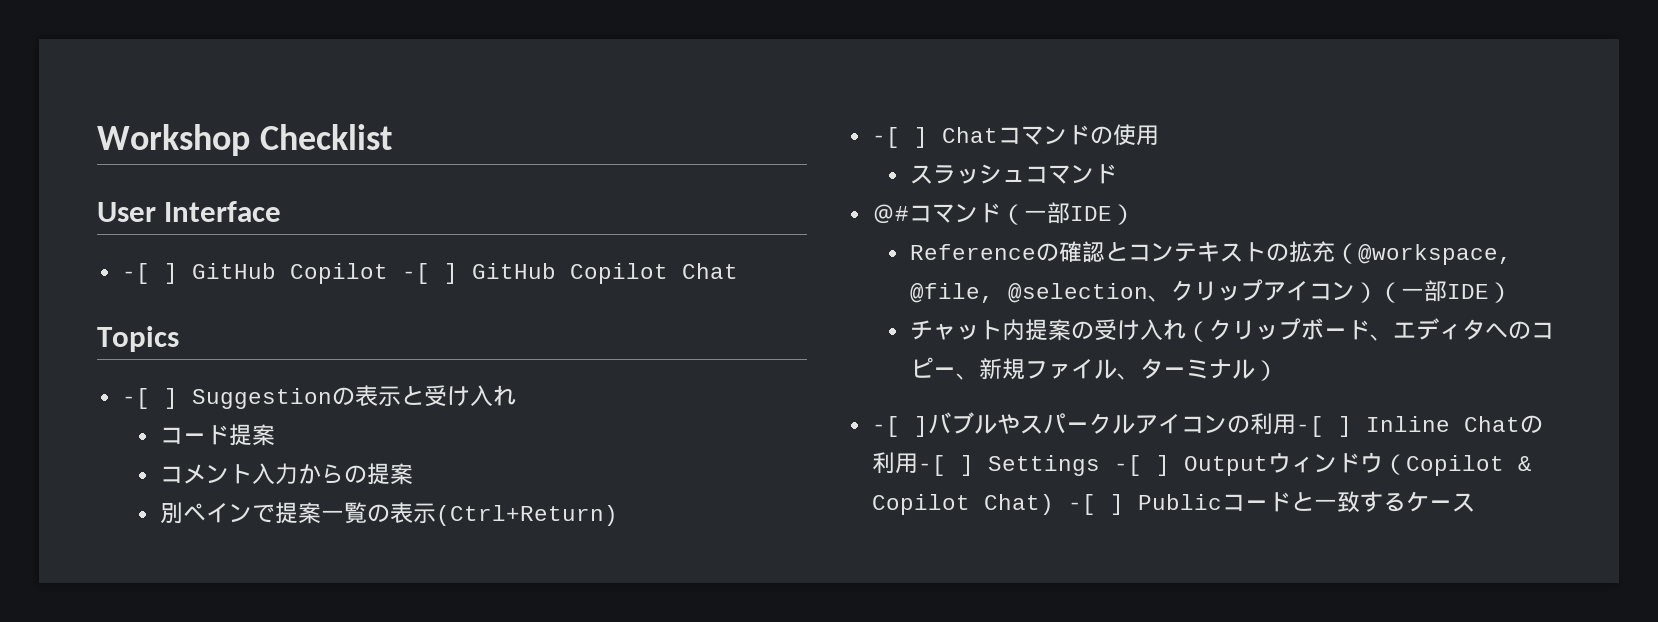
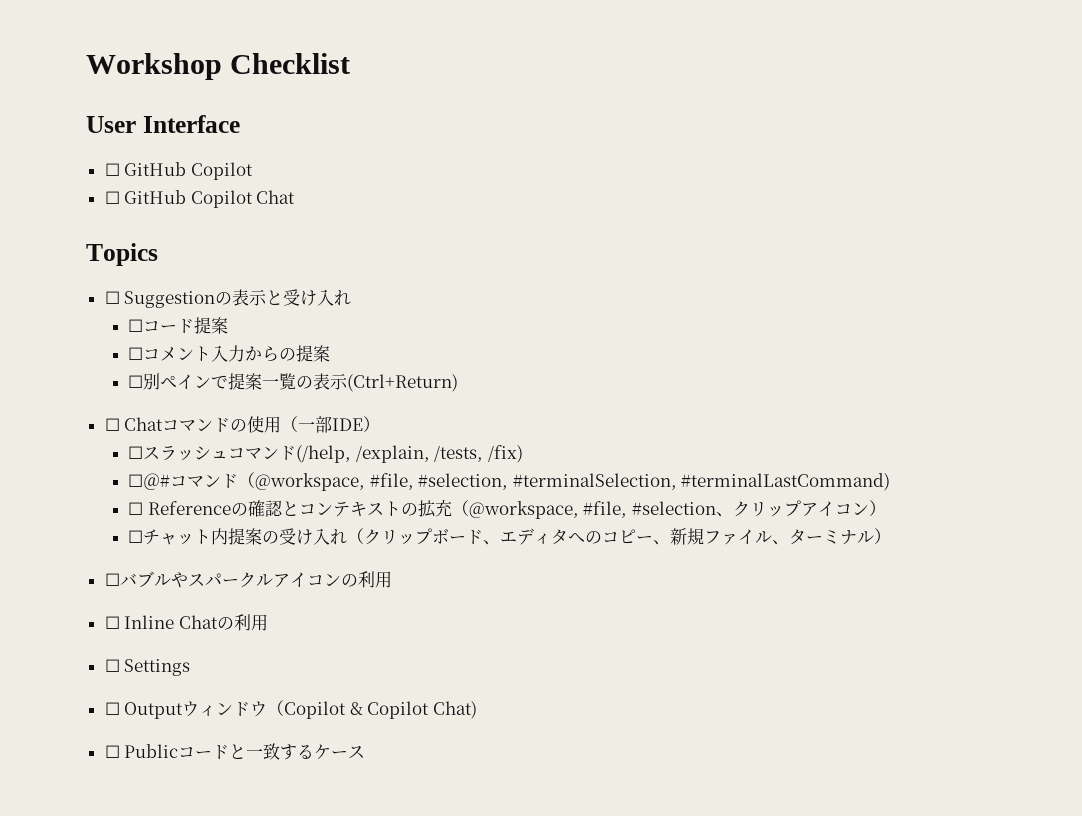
  User Interface
- -[ ] GitHub Copilot -[ ] GitHub Copilot Chat
+ ☐ GitHub Copilot
+ ☐ GitHub Copilot Chat
- -[ ] Suggestionの表示と受け入れ
+ ☐ Suggestionの表示と受け入れ
- コード提案
+ ☐コード提案
- コメント入力からの提案
+ ☐コメント入力からの提案
- 別ペインで提案一覧の表示(Ctrl+Return)
+ ☐別ペインで提案一覧の表示(Ctrl+Return)
- -[ ] Chatコマンドの使用
- スラッシュコマンド
- ＠#コマンド（一部IDE）
- Referenceの確認とコンテキストの拡充（@workspace, @file, @selection、クリップアイコン）（一部IDE）
- チャット内提案の受け入れ（クリップボード、エディタへのコピー、新規ファイル、ターミナル）
+ ☐ Chatコマンドの使用（一部IDE）
+ ☐スラッシュコマンド(/help, /explain, /tests, /fix)
+ ☐＠#コマンド（@workspace, #file, #selection, #terminalSelection, #terminalLastCommand)
+ ☐ Referenceの確認とコンテキストの拡充（@workspace, #file, #selection、クリップアイコン）
+ ☐チャット内提案の受け入れ（クリップボード、エディタへのコピー、新規ファイル、ターミナル）
- -[ ]バブルやスパークルアイコンの利用-[ ] Inline Chatの利用-[ ] Settings -[ ] Outputウィンドウ（Copilot & Copilot Chat) -[ ] Publicコードと一致するケース
+ ☐バブルやスパークルアイコンの利用
+ ☐ Inline Chatの利用
+ ☐ Settings
+ ☐ Outputウィンドウ（Copilot & Copilot Chat)
+ ☐ Publicコードと一致するケース

